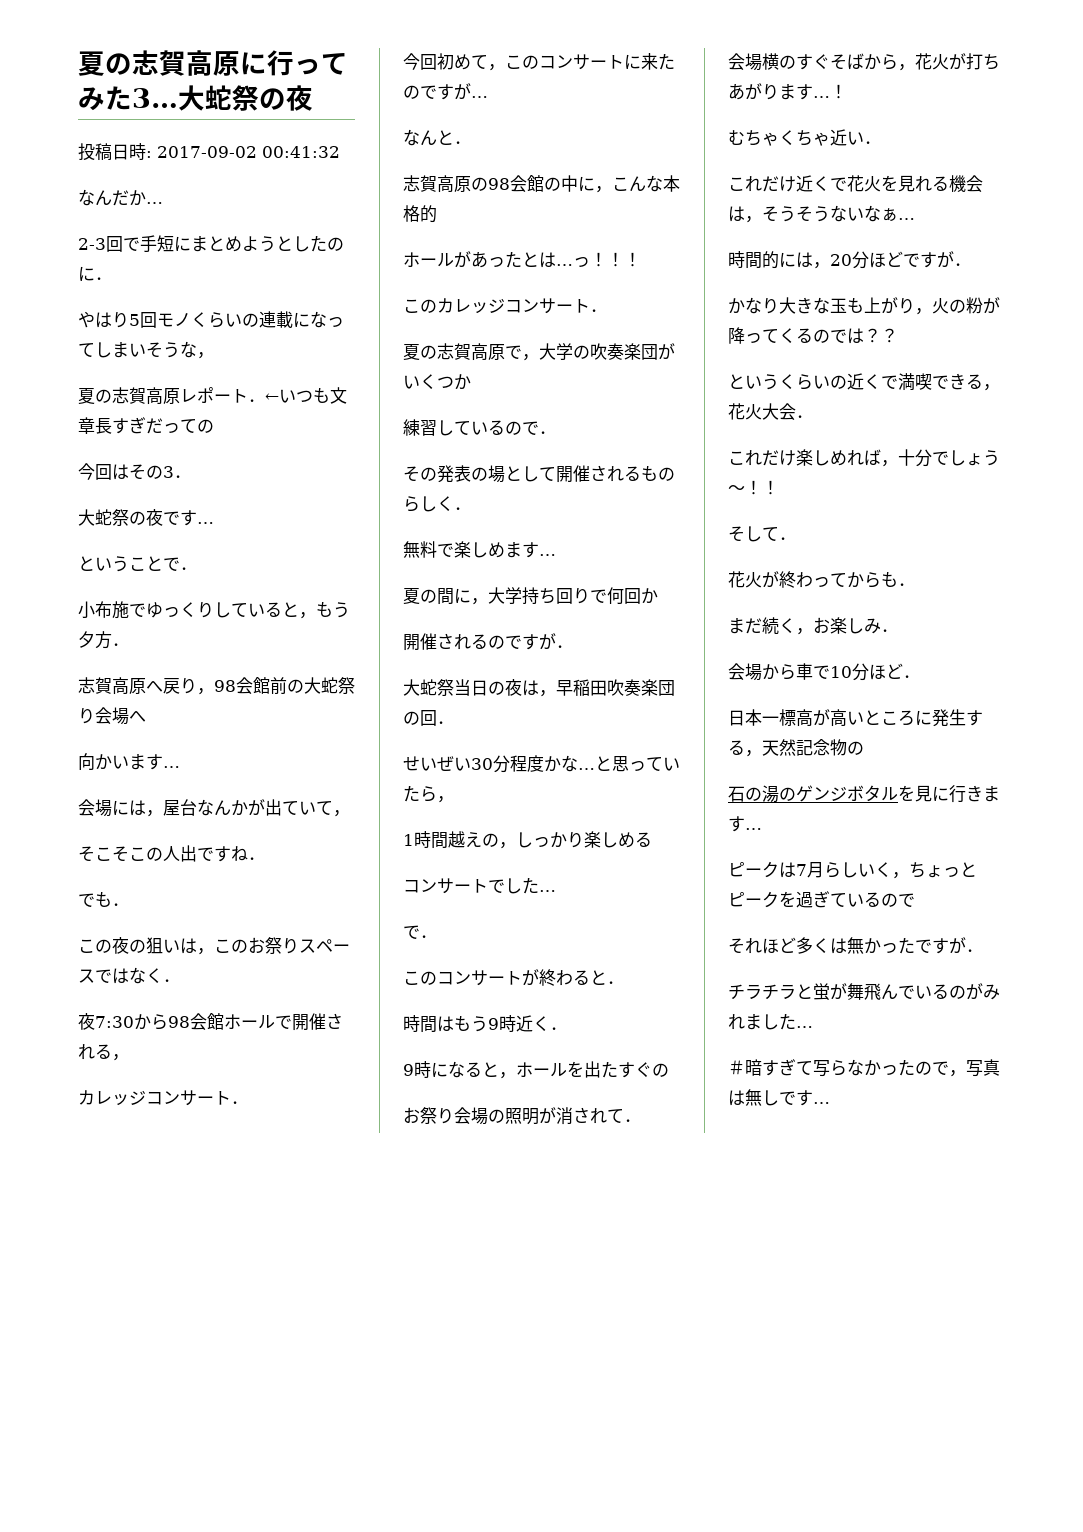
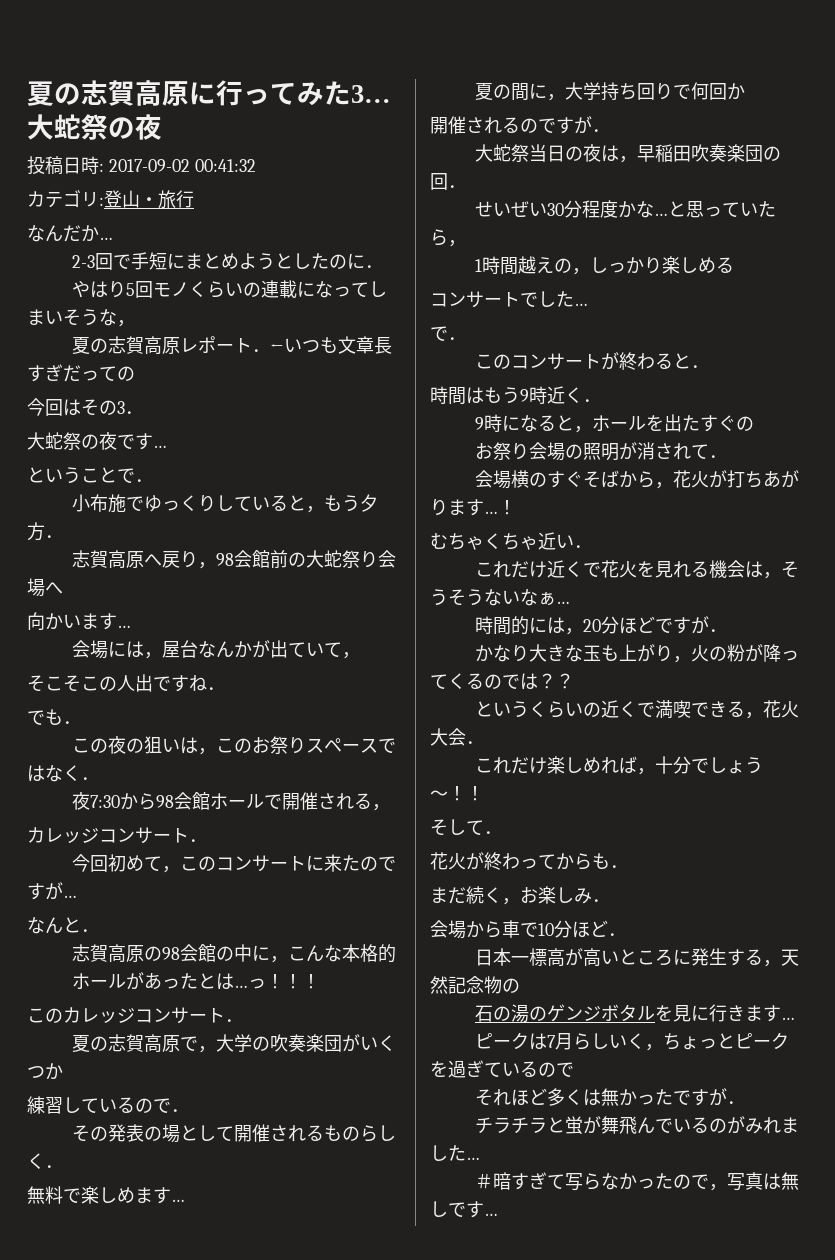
+ カテゴリ:登山・旅行

